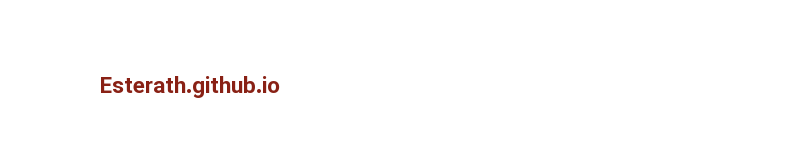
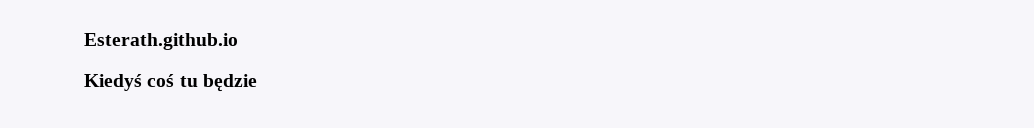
+ Kiedyś coś tu będzie

